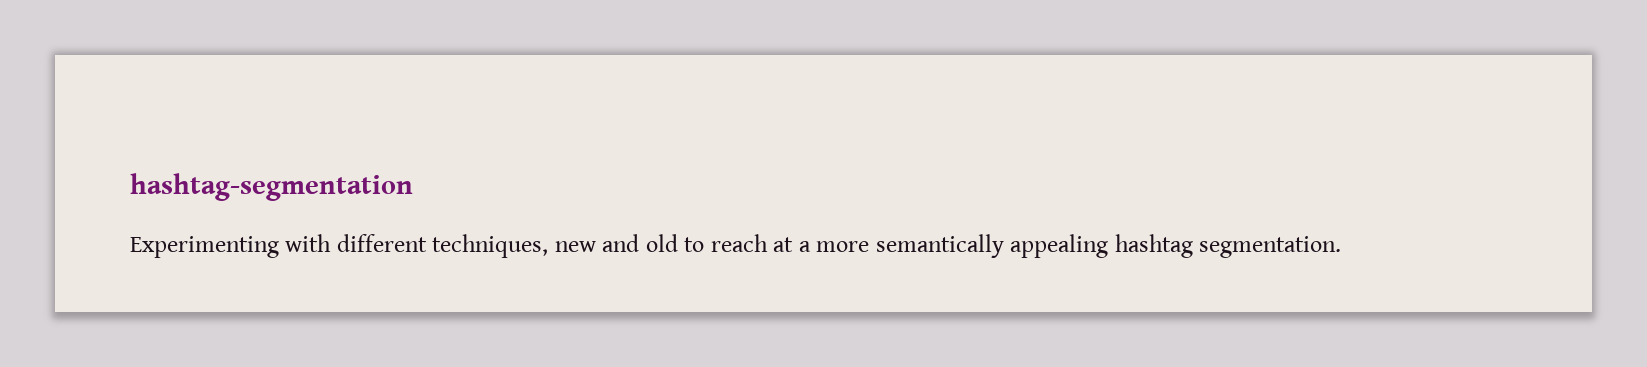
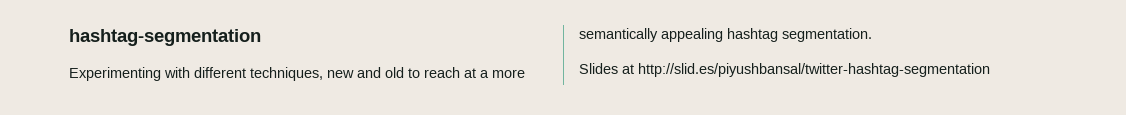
+ Slides at http://slid.es/piyushbansal/twitter-hashtag-segmentation

